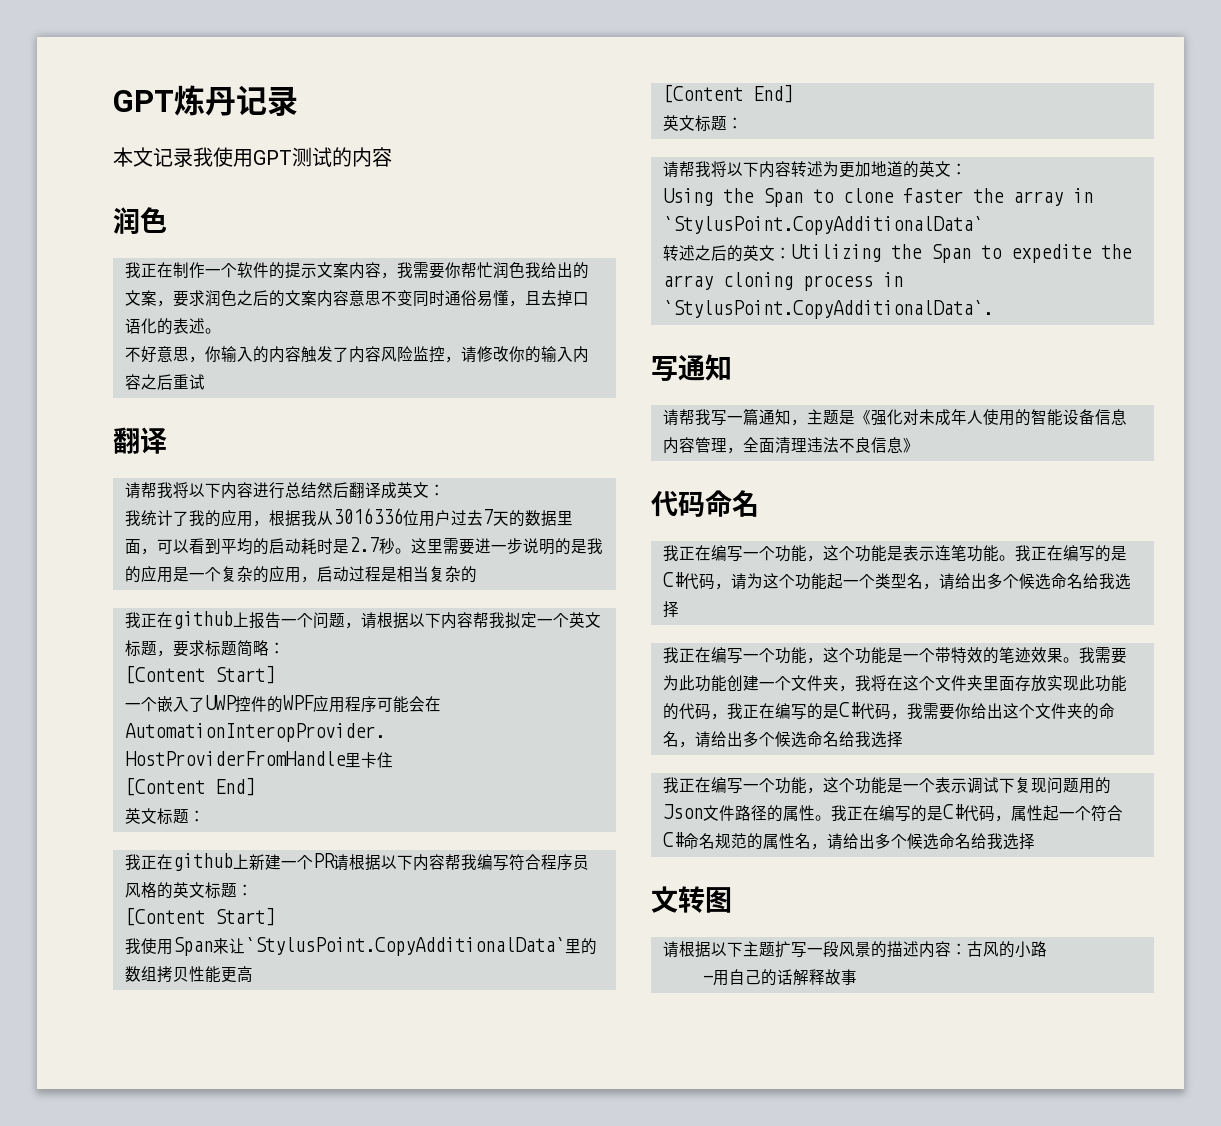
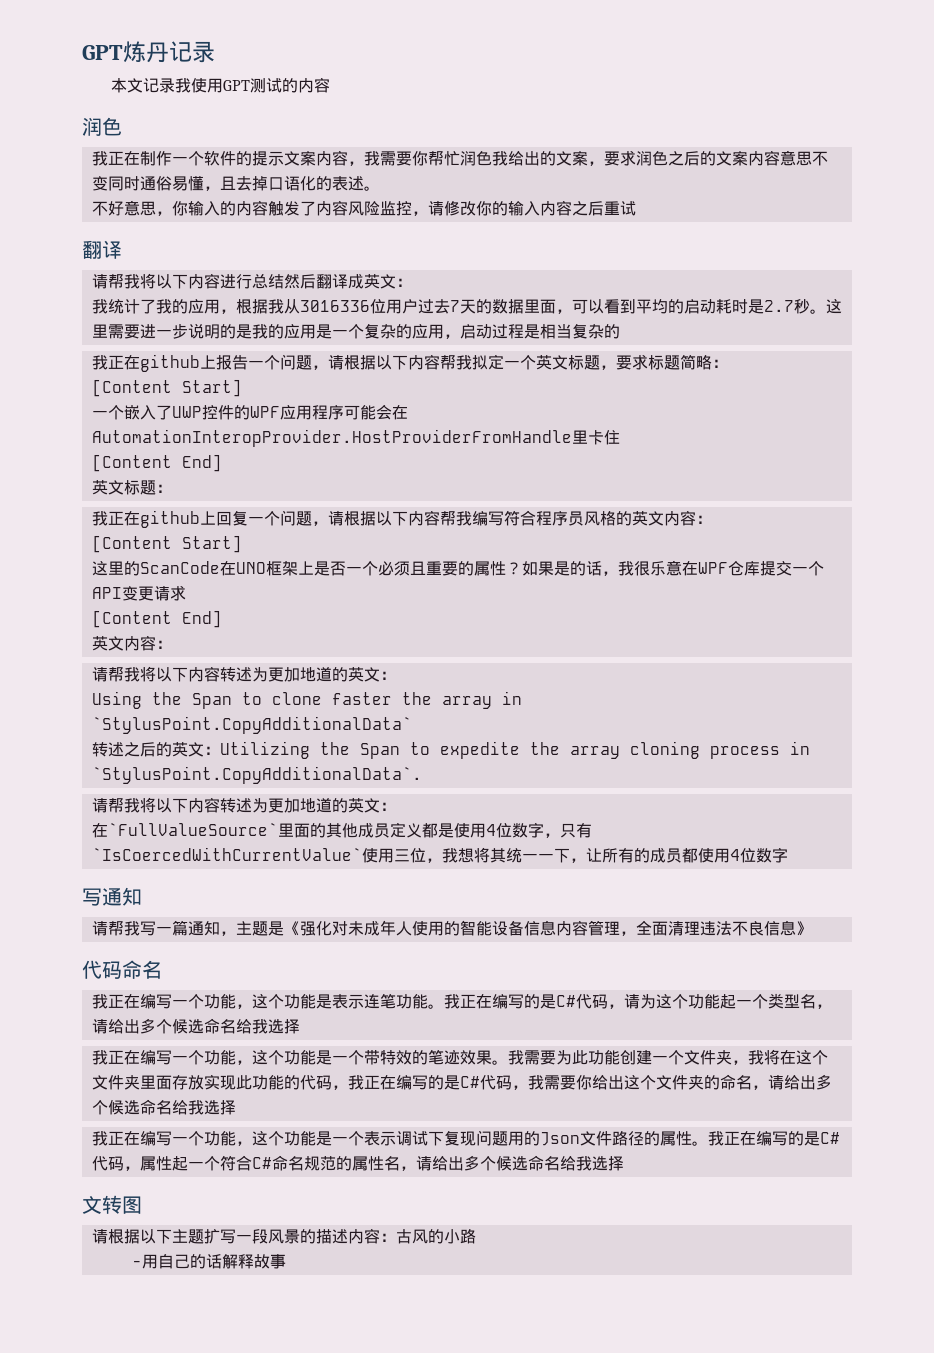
- 我正在github上新建一个PR请根据以下内容帮我编写符合程序员风格的英文标题：
+ 我正在github上回复一个问题，请根据以下内容帮我编写符合程序员风格的英文内容：
  [Content Start]
- 我使用Span来让`StylusPoint.CopyAdditionalData`里的数组拷贝性能更高
+ 这里的ScanCode在UNO框架上是否一个必须且重要的属性？如果是的话，我很乐意在WPF仓库提交一个API变更请求
  [Content End]
- 英文标题：
+ 英文内容：
  转述之后的英文：Utilizing the Span to expedite the array cloning process in `StylusPoint.CopyAdditionalData`.
+ 请帮我将以下内容转述为更加地道的英文：
+ 在`FullValueSource`里面的其他成员定义都是使用4位数字，只有`IsCoercedWithCurrentValue`使用三位，我想将其统一一下，让所有的成员都使用4位数字

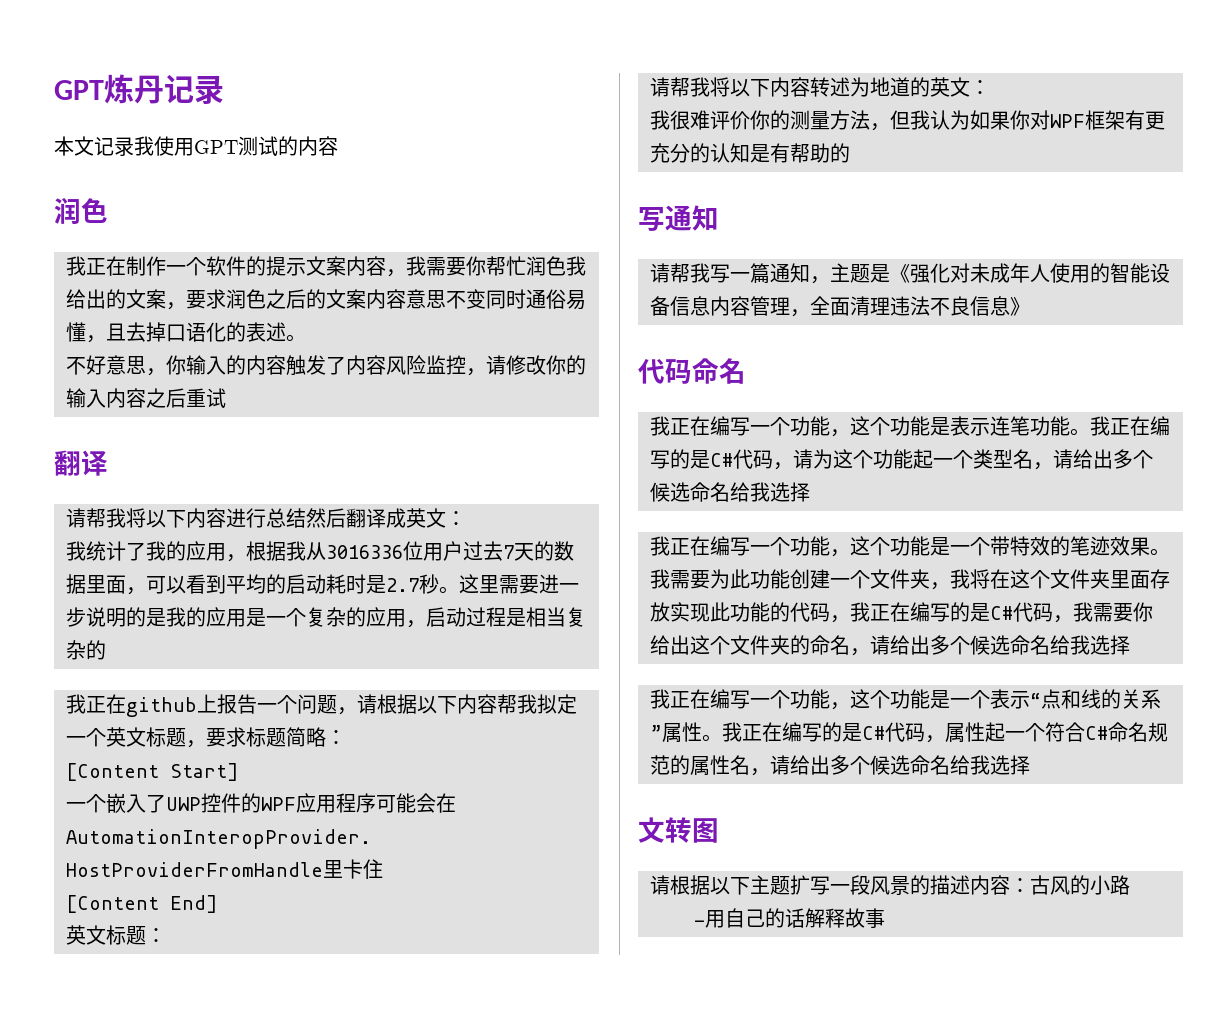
- 我正在github上回复一个问题，请根据以下内容帮我编写符合程序员风格的英文内容：
- [Content Start]
- 这里的ScanCode在UNO框架上是否一个必须且重要的属性？如果是的话，我很乐意在WPF仓库提交一个API变更请求
- [Content End]
- 英文内容：
- 请帮我将以下内容转述为更加地道的英文：
- Using the Span to clone faster the array in `StylusPoint.CopyAdditionalData`
- 转述之后的英文：Utilizing the Span to expedite the array cloning process in `StylusPoint.CopyAdditionalData`.
- 请帮我将以下内容转述为更加地道的英文：
- 在`FullValueSource`里面的其他成员定义都是使用4位数字，只有`IsCoercedWithCurrentValue`使用三位，我想将其统一一下，让所有的成员都使用4位数字
+ 请帮我将以下内容转述为地道的英文：
+ 我很难评价你的测量方法，但我认为如果你对WPF框架有更充分的认知是有帮助的
- 我正在编写一个功能，这个功能是一个表示调试下复现问题用的Json文件路径的属性。
+ 我正在编写一个功能，这个功能是一个表示“点和线的关系”属性。

